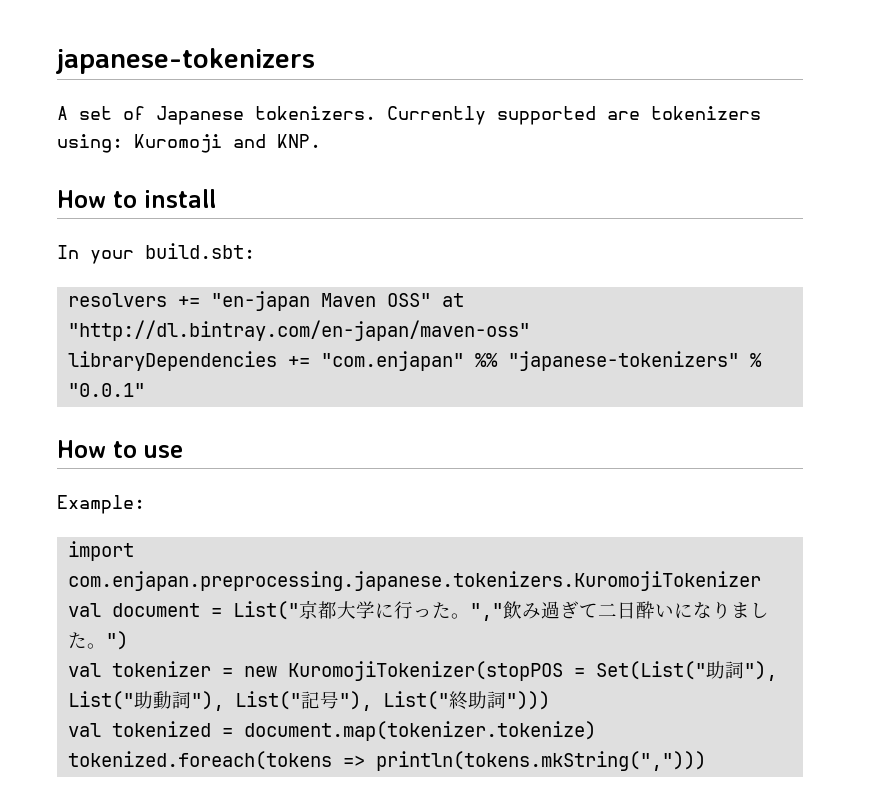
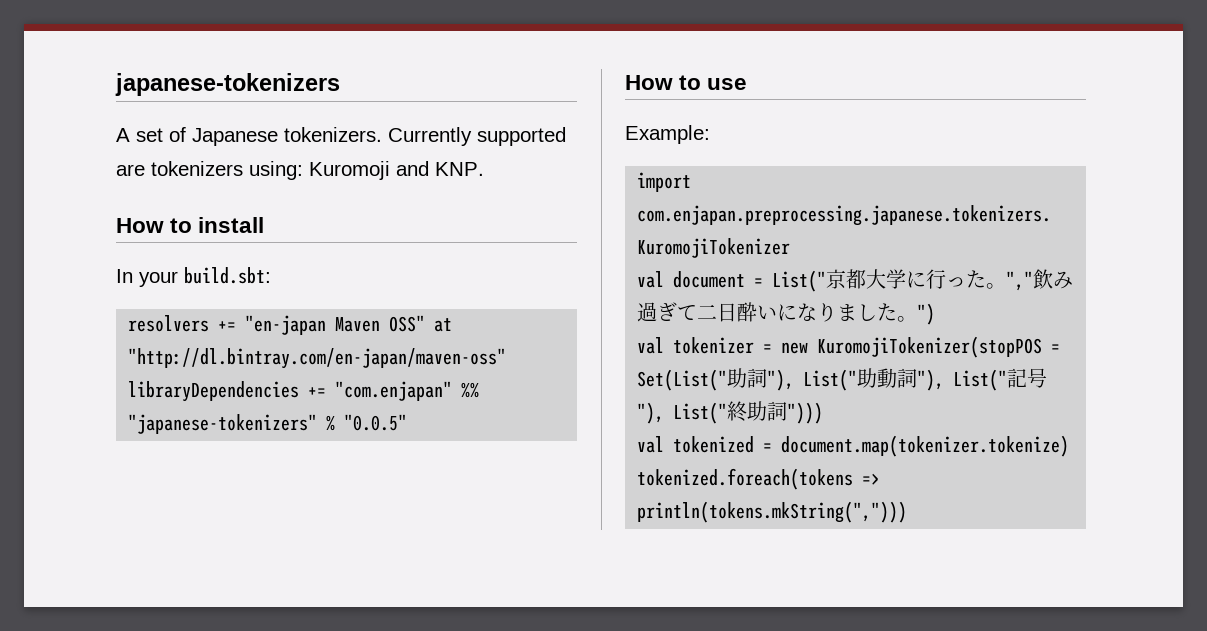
- libraryDependencies += "com.enjapan" %% "japanese-tokenizers" % "0.0.1"
+ libraryDependencies += "com.enjapan" %% "japanese-tokenizers" % "0.0.5"

